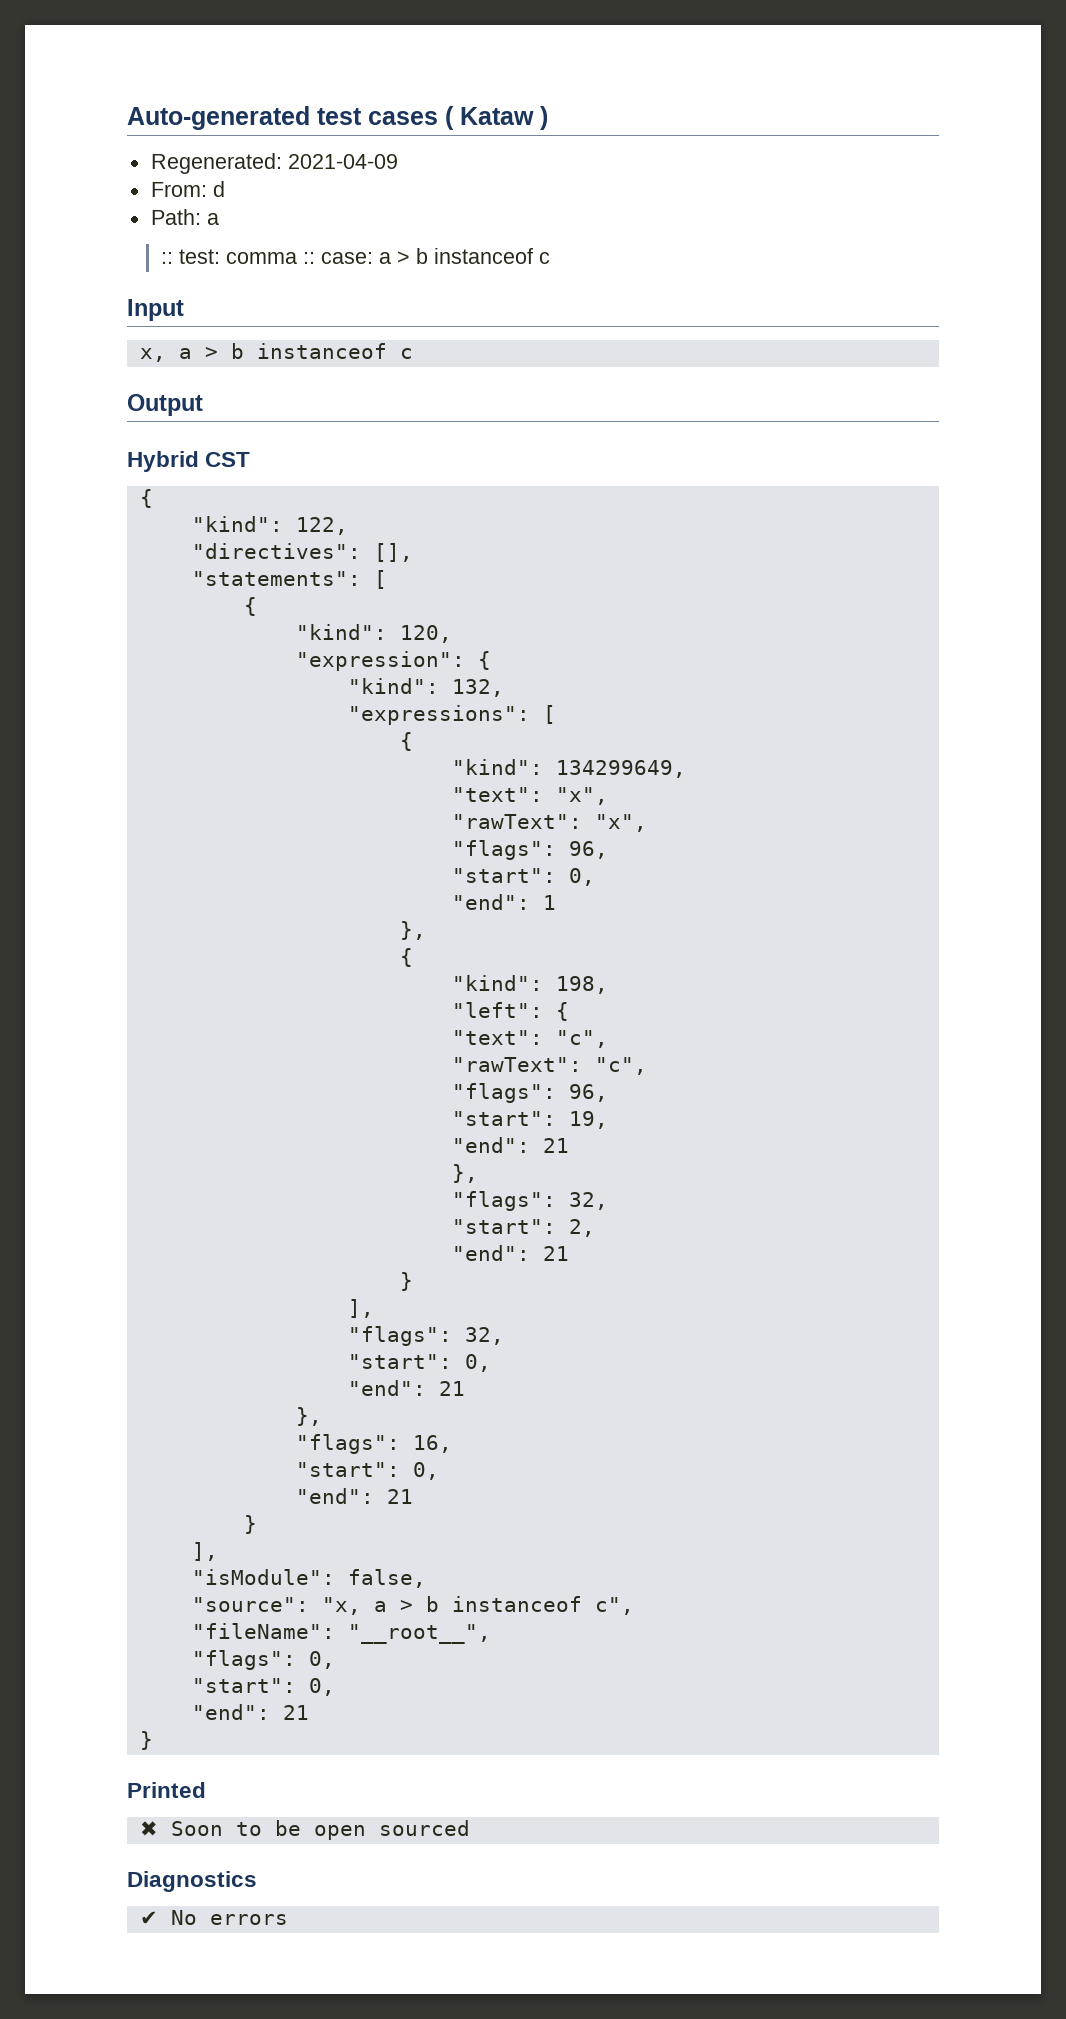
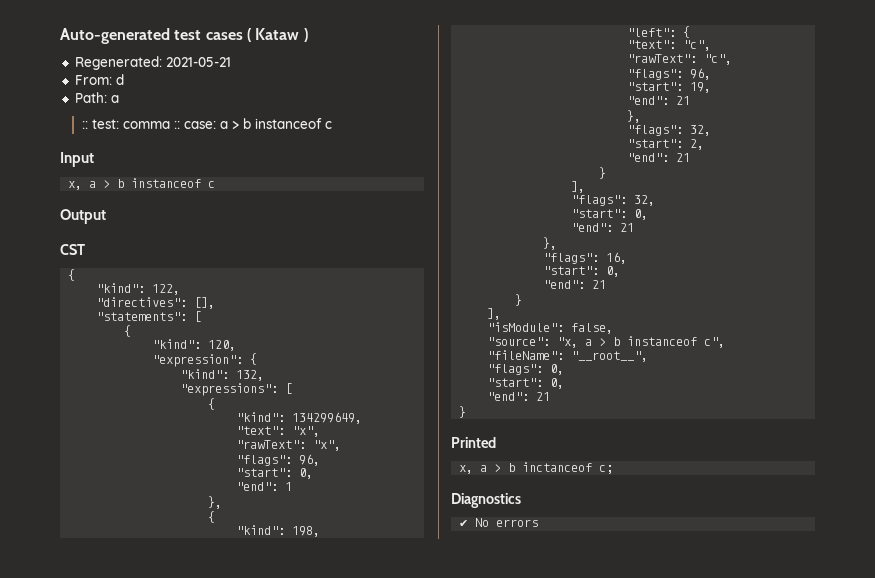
- Regenerated: 2021-04-09
+ Regenerated: 2021-05-21
- Hybrid CST
+ CST
- ✖ Soon to be open sourced
+ x, a > b inctanceof c;

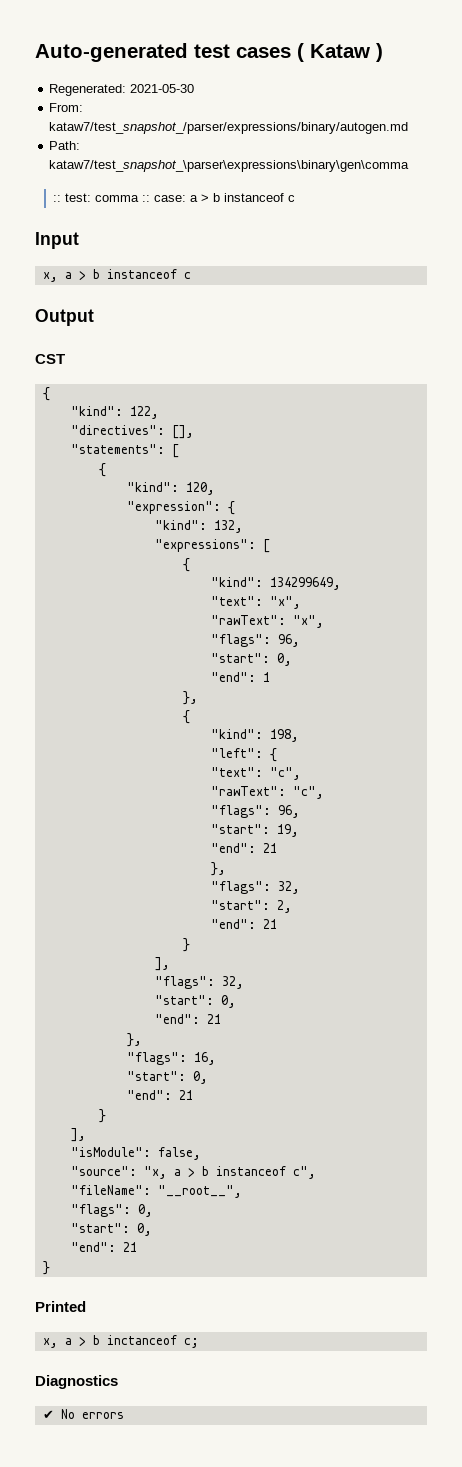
- Regenerated: 2021-05-21
+ Regenerated: 2021-05-30
- From: d
+ From: kataw7/test_snapshot_/parser/expressions/binary/autogen.md
- Path: a
+ Path: kataw7/test_snapshot_\parser\expressions\binary\gen\comma

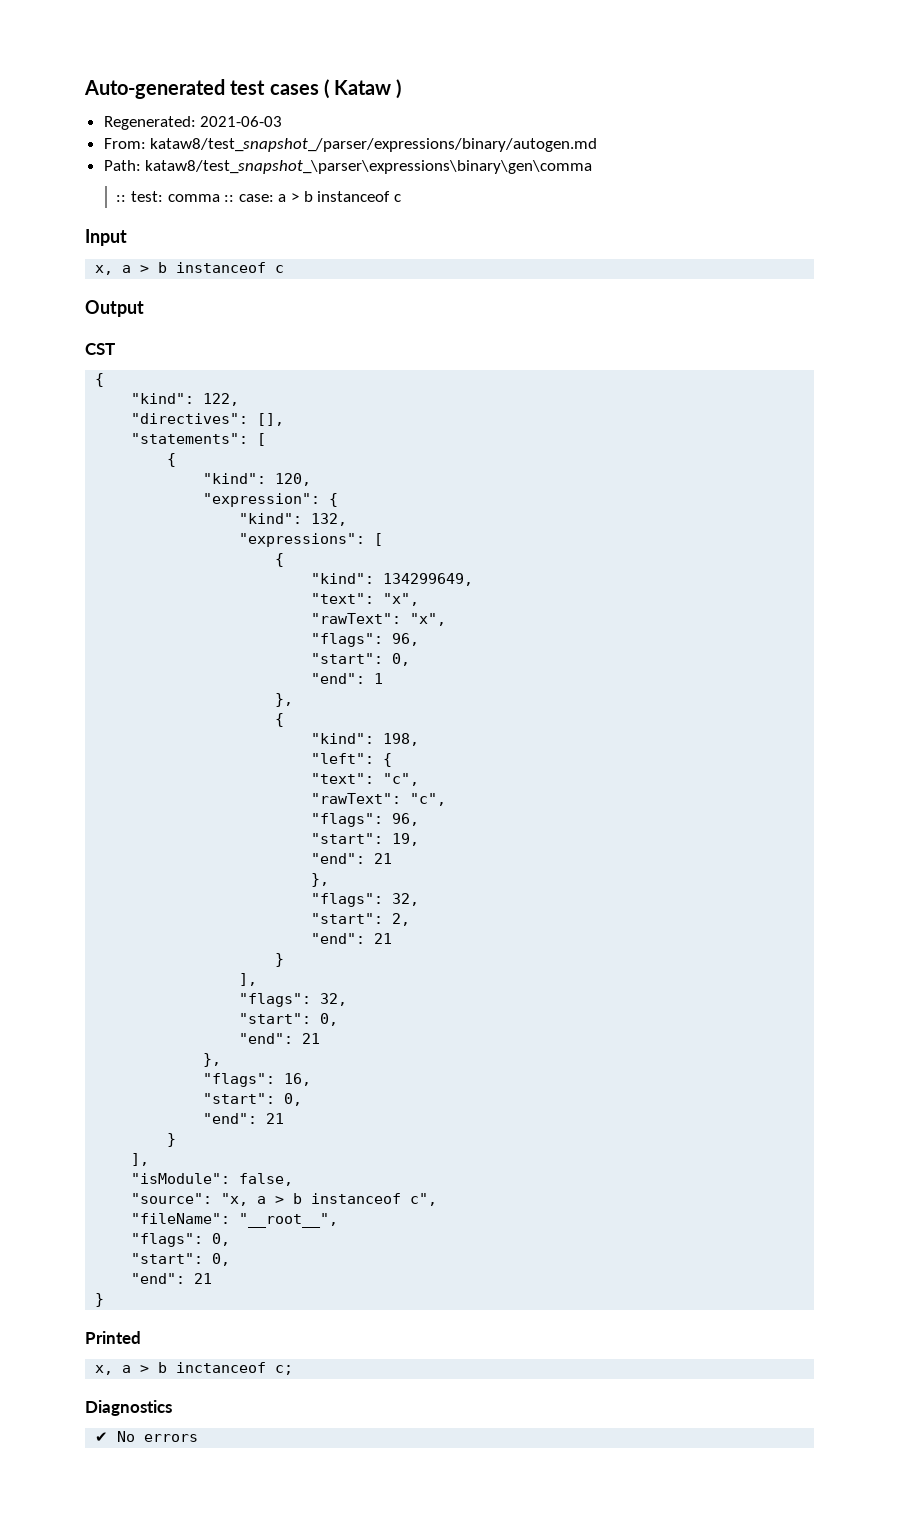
- Regenerated: 2021-05-30
+ Regenerated: 2021-06-03
- From: kataw7/test_snapshot_/parser/expressions/binary/autogen.md
+ From: kataw8/test_snapshot_/parser/expressions/binary/autogen.md
- Path: kataw7/test_snapshot_\parser\expressions\binary\gen\comma
+ Path: kataw8/test_snapshot_\parser\expressions\binary\gen\comma

